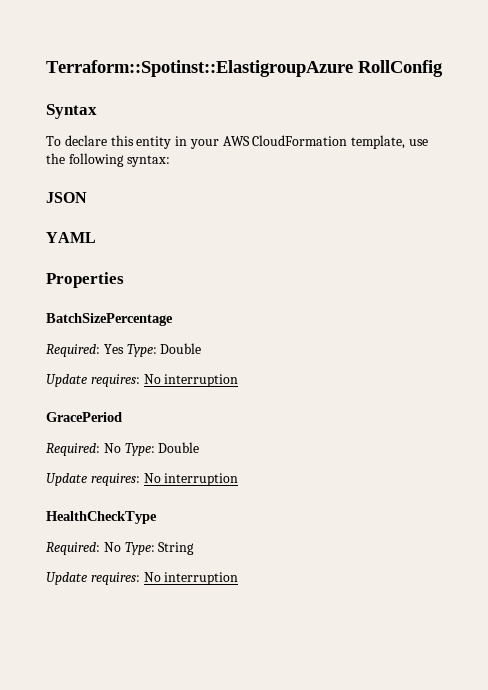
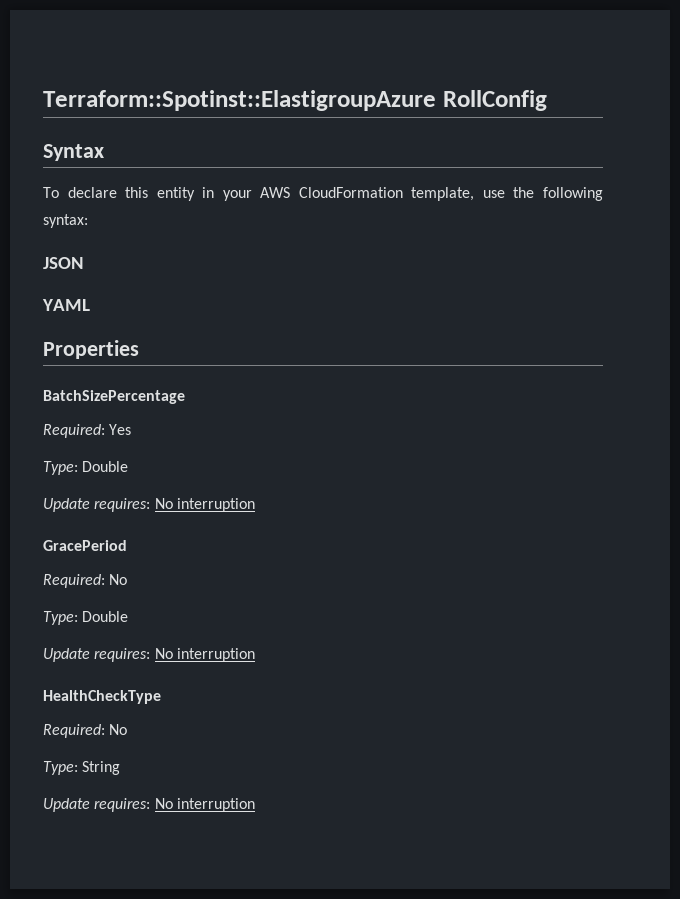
- Required: Yes Type: Double
+ Required: Yes
+ Type: Double
  GracePeriod
- Required: No Type: Double
+ Required: No
+ Type: Double
  HealthCheckType
- Required: No Type: String
+ Required: No
+ Type: String

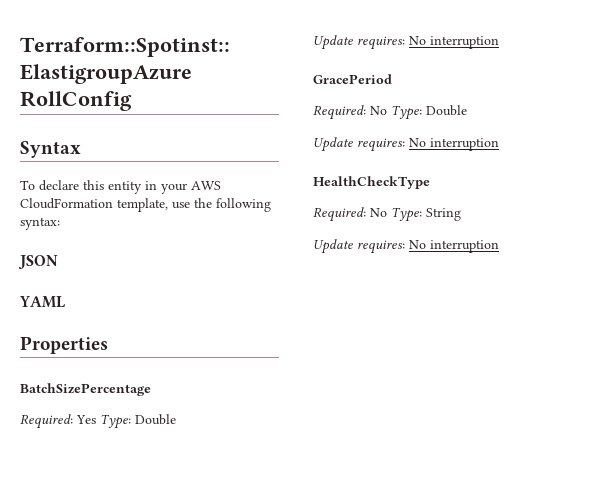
- Required: Yes
- Type: Double
+ Required: Yes Type: Double
  GracePeriod
- Required: No
- Type: Double
+ Required: No Type: Double
  HealthCheckType
- Required: No
- Type: String
+ Required: No Type: String

